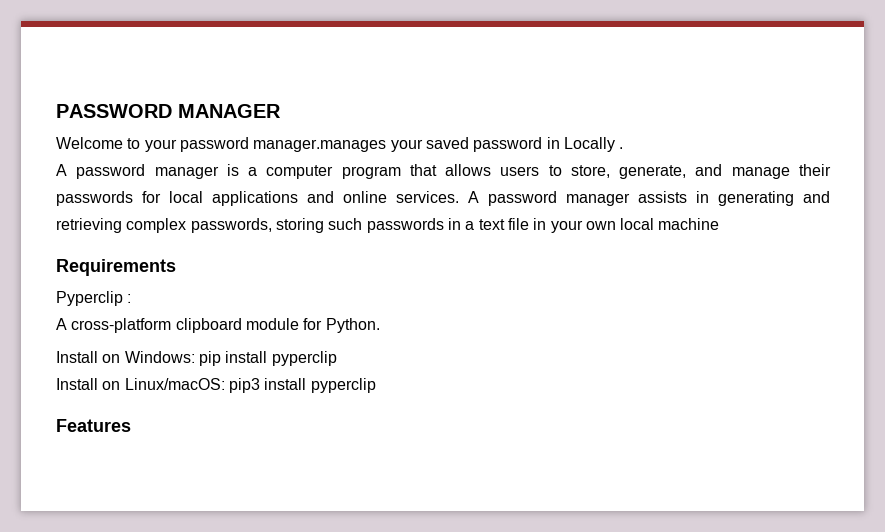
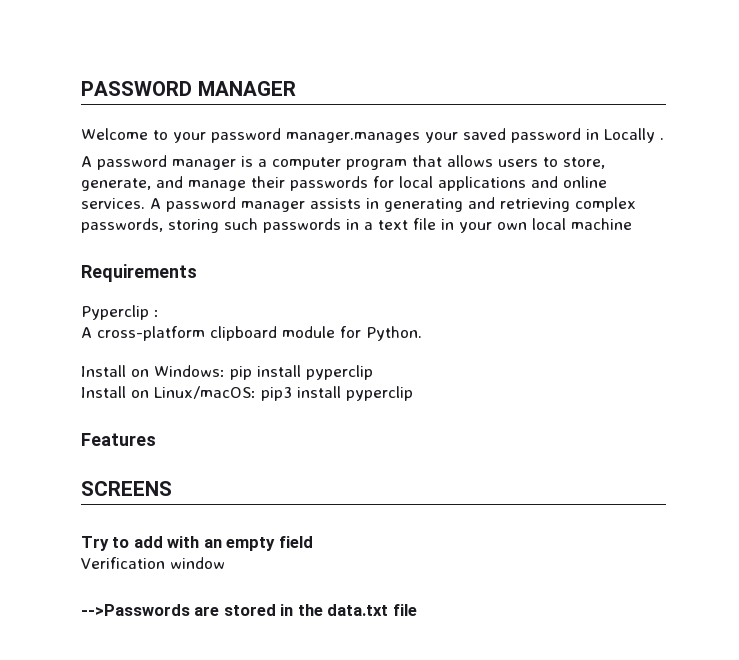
+ SCREENS
+ Try to add with an empty field
+ Verification window
+ -->Passwords are stored in the data.txt file

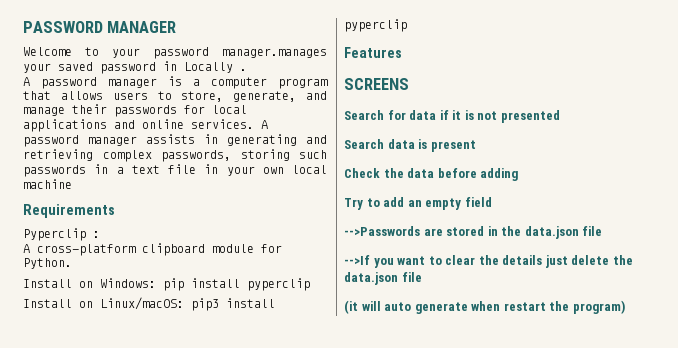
+ Search for data if it is not presented
+ Search data is present
+ Check the data before adding
- Try to add with an empty field
+ Try to add an empty field
- Verification window
- -->Passwords are stored in the data.txt file
+ -->Passwords are stored in the data.json file
+ -->If you want to clear the details just delete the data.json file
+ (it will auto generate when restart the program)

